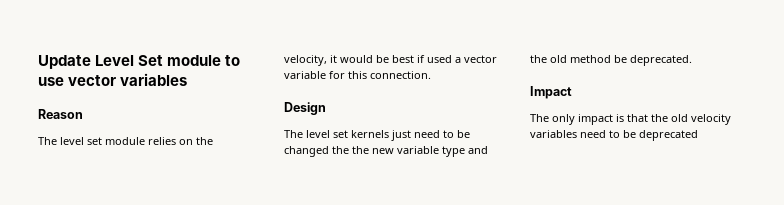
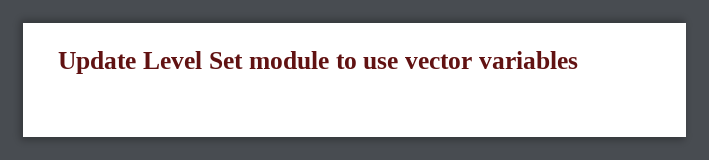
- Reason
- The level set module relies on the velocity, it would be best if used a vector variable for this connection.
- Design
- The level set kernels just need to be changed the the new variable type and the old method be deprecated.
- Impact
- The only impact is that the old velocity variables need to be deprecated

